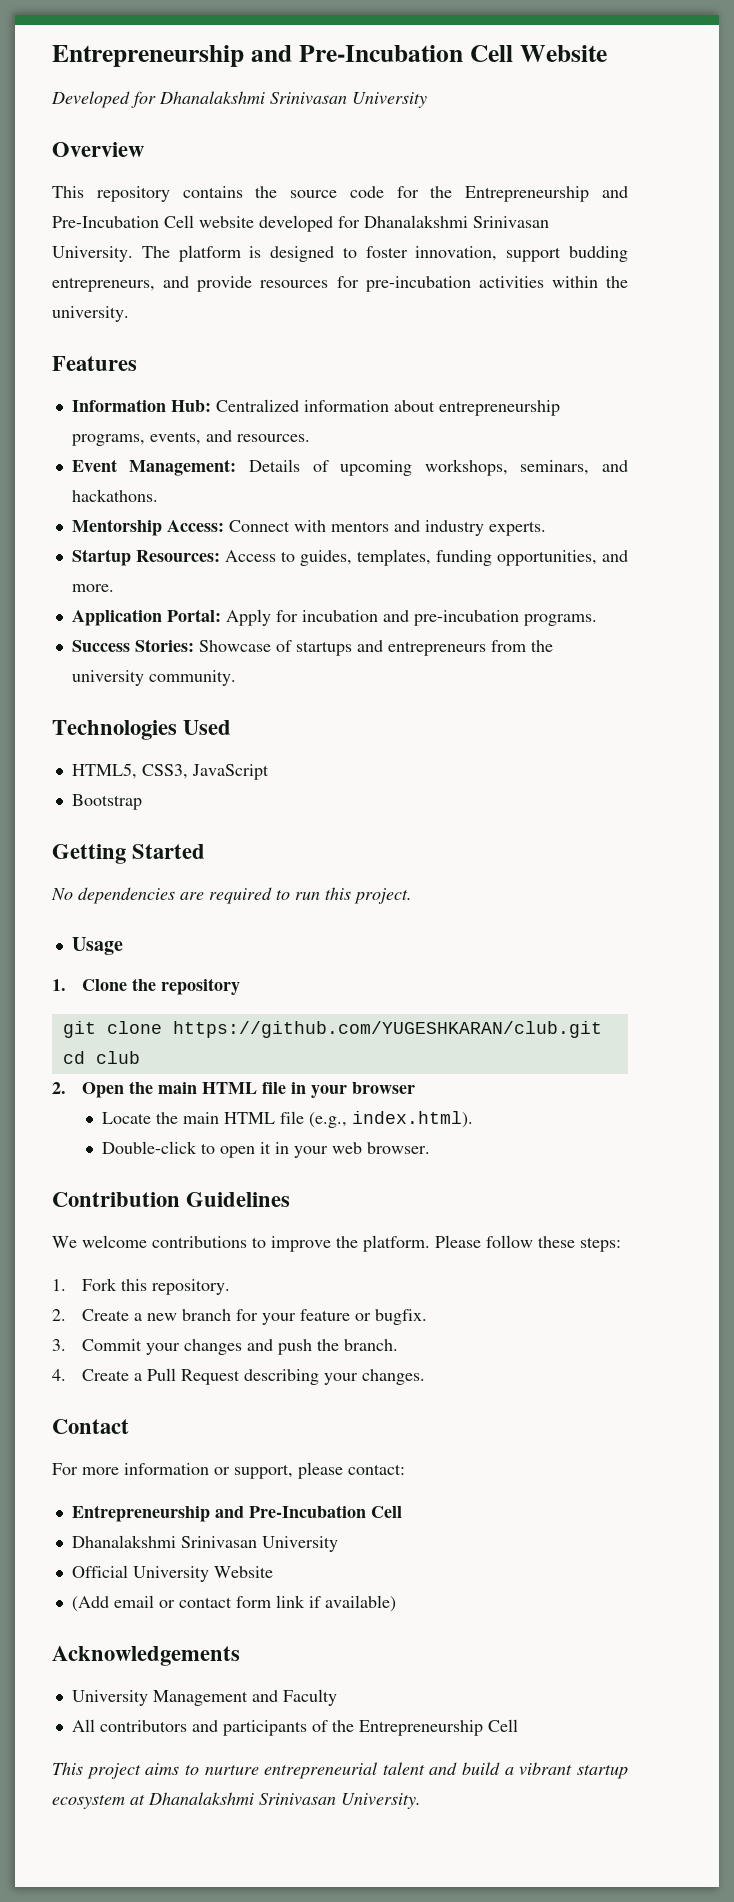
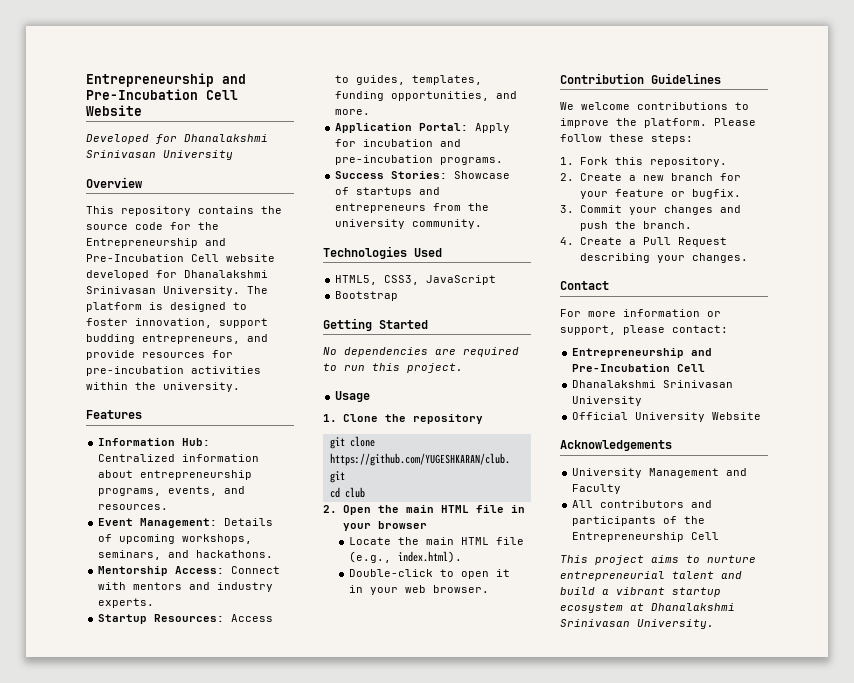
- (Add email or contact form link if available)

